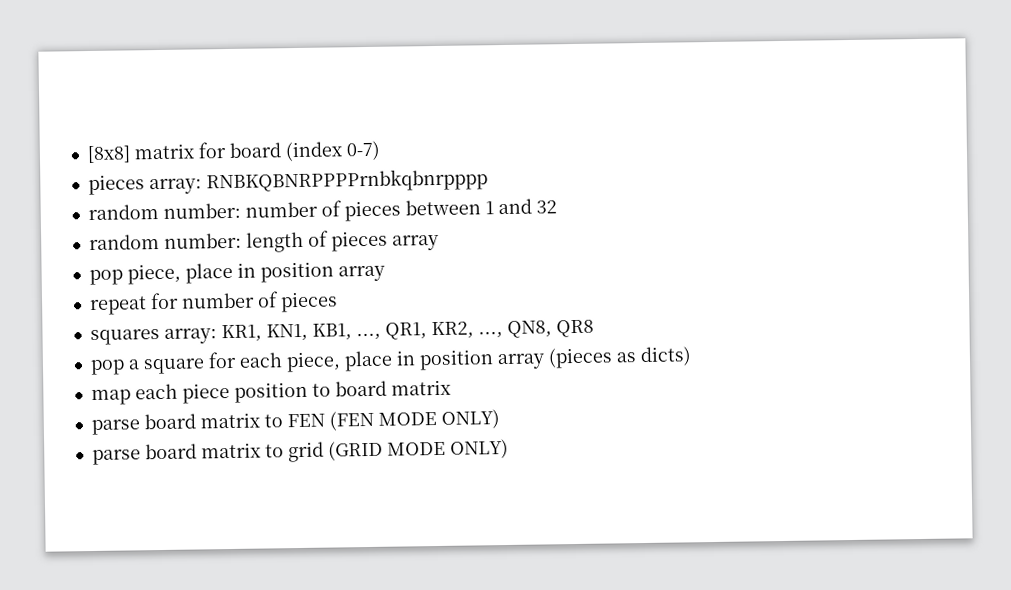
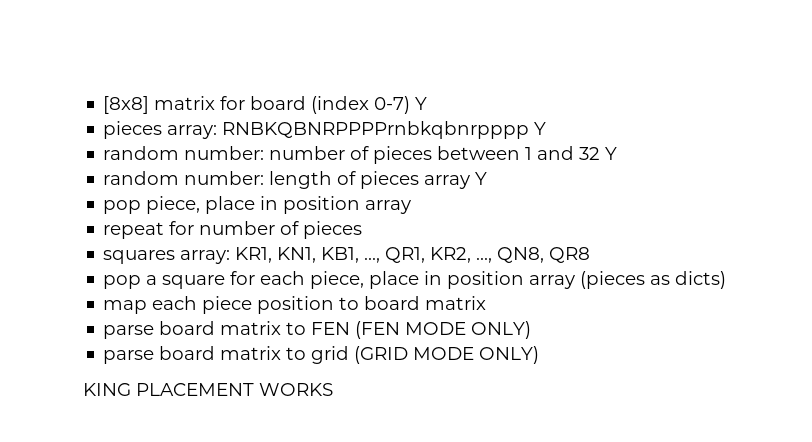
- [8x8] matrix for board (index 0-7)
+ [8x8] matrix for board (index 0-7) Y
- pieces array: RNBKQBNRPPPPrnbkqbnrpppp
+ pieces array: RNBKQBNRPPPPrnbkqbnrpppp Y
- random number: number of pieces between 1 and 32
+ random number: number of pieces between 1 and 32 Y
- random number: length of pieces array
+ random number: length of pieces array Y
+ KING PLACEMENT WORKS

